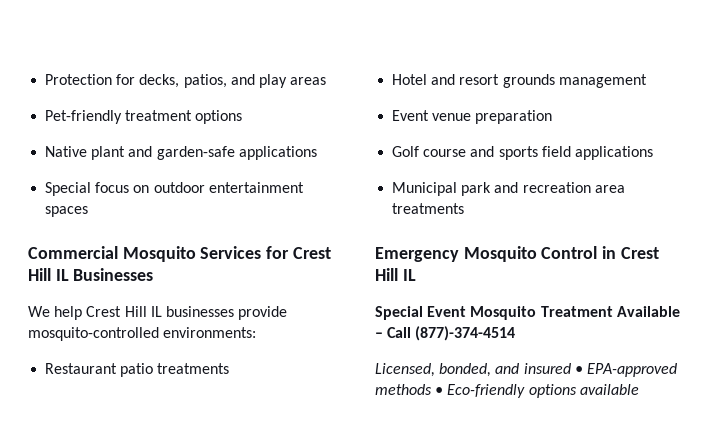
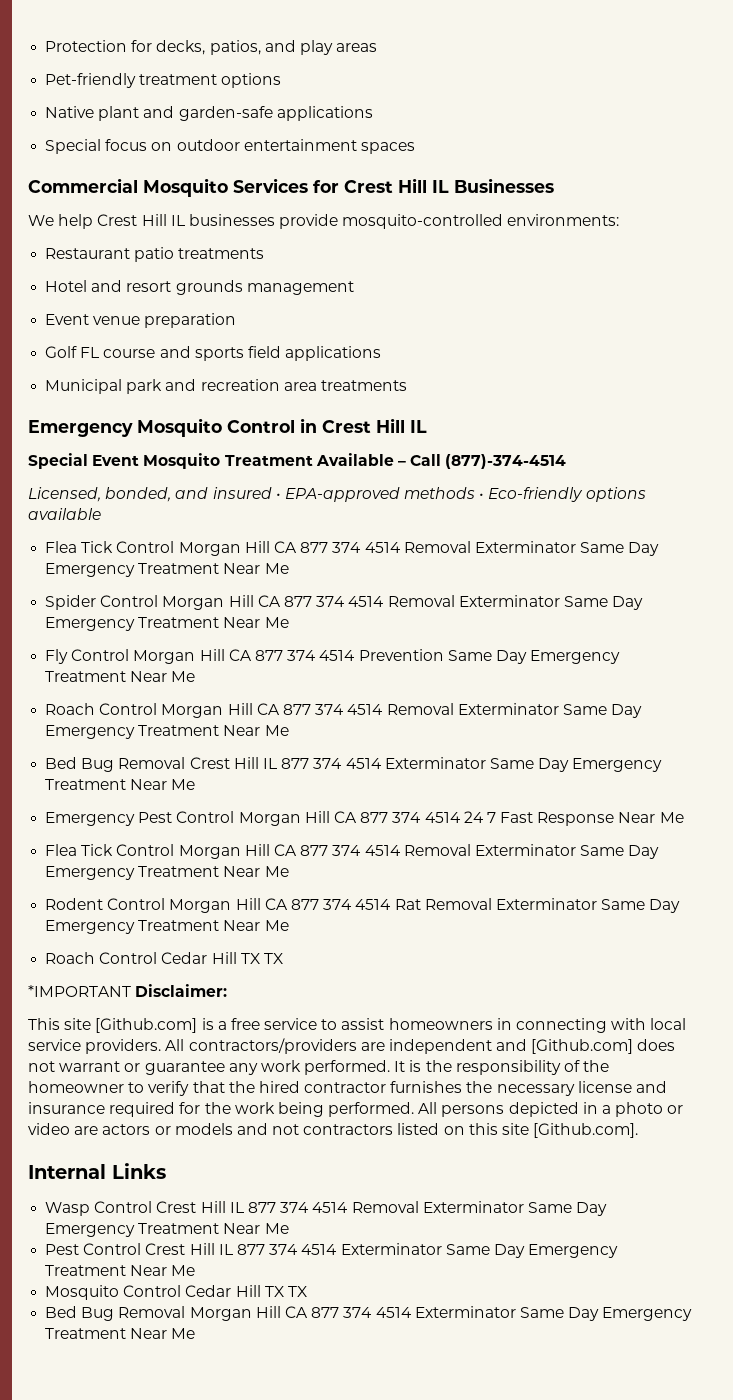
- Golf course and sports field applications
+ Golf FL course and sports field applications
  Licensed, bonded, and insured • EPA-approved methods • Eco-friendly options available
+ Flea Tick Control Morgan Hill CA 877 374 4514 Removal Exterminator Same Day Emergency Treatment Near Me
+ Spider Control Morgan Hill CA 877 374 4514 Removal Exterminator Same Day Emergency Treatment Near Me
+ Fly Control Morgan Hill CA 877 374 4514 Prevention Same Day Emergency Treatment Near Me
+ Roach Control Morgan Hill CA 877 374 4514 Removal Exterminator Same Day Emergency Treatment Near Me
+ Bed Bug Removal Crest Hill IL 877 374 4514 Exterminator Same Day Emergency Treatment Near Me
+ Emergency Pest Control Morgan Hill CA 877 374 4514 24 7 Fast Response Near Me
+ Flea Tick Control Morgan Hill CA 877 374 4514 Removal Exterminator Same Day Emergency Treatment Near Me
+ Rodent Control Morgan Hill CA 877 374 4514 Rat Removal Exterminator Same Day Emergency Treatment Near Me
+ Roach Control Cedar Hill TX TX
+ *IMPORTANT Disclaimer:
+ This site [Github.com] is a free service to assist homeowners in connecting with local service providers. All contractors/providers are independent and [Github.com] does not warrant or guarantee any work performed. It is the responsibility of the homeowner to verify that the hired contractor furnishes the necessary license and insurance required for the work being performed. All persons depicted in a photo or video are actors or models and not contractors listed on this site [Github.com].
+ Internal Links
+ Wasp Control Crest Hill IL 877 374 4514 Removal Exterminator Same Day Emergency Treatment Near Me
+ Pest Control Crest Hill IL 877 374 4514 Exterminator Same Day Emergency Treatment Near Me
+ Mosquito Control Cedar Hill TX TX
+ Bed Bug Removal Morgan Hill CA 877 374 4514 Exterminator Same Day Emergency Treatment Near Me

